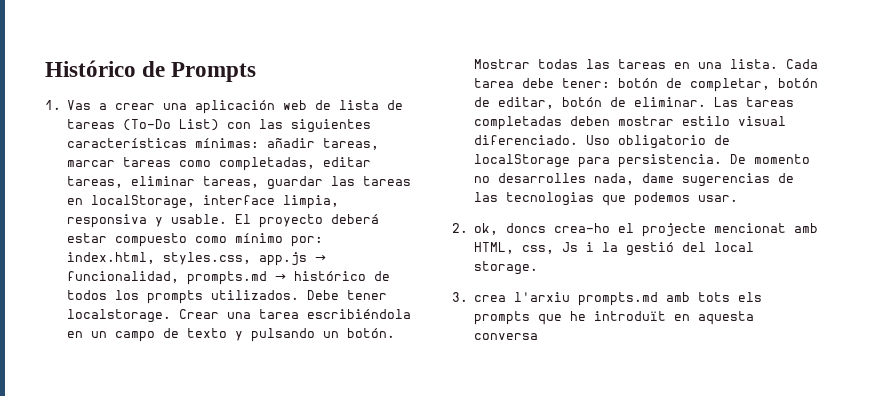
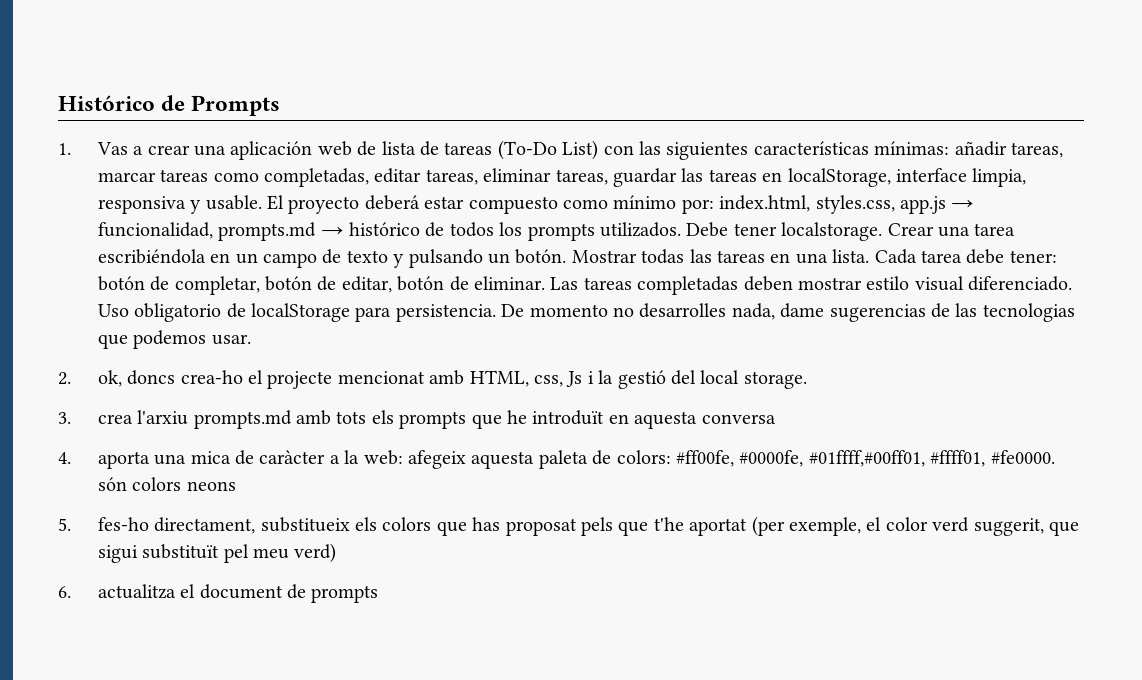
+ 4. aporta una mica de caràcter a la web: afegeix aquesta paleta de colors: #ff00fe, #0000fe, #01ffff,#00ff01, #ffff01, #fe0000. són colors neons
+ 5. fes-ho directament, substitueix els colors que has proposat pels que t'he aportat (per exemple, el color verd suggerit, que sigui substituït pel meu verd)
+ 6. actualitza el document de prompts

